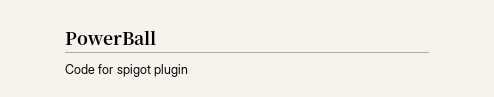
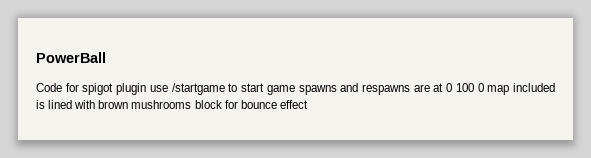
- Code for spigot plugin
+ Code for spigot plugin use /startgame to start game spawns and respawns are at 0 100 0 map included is lined with brown mushrooms block for bounce effect

